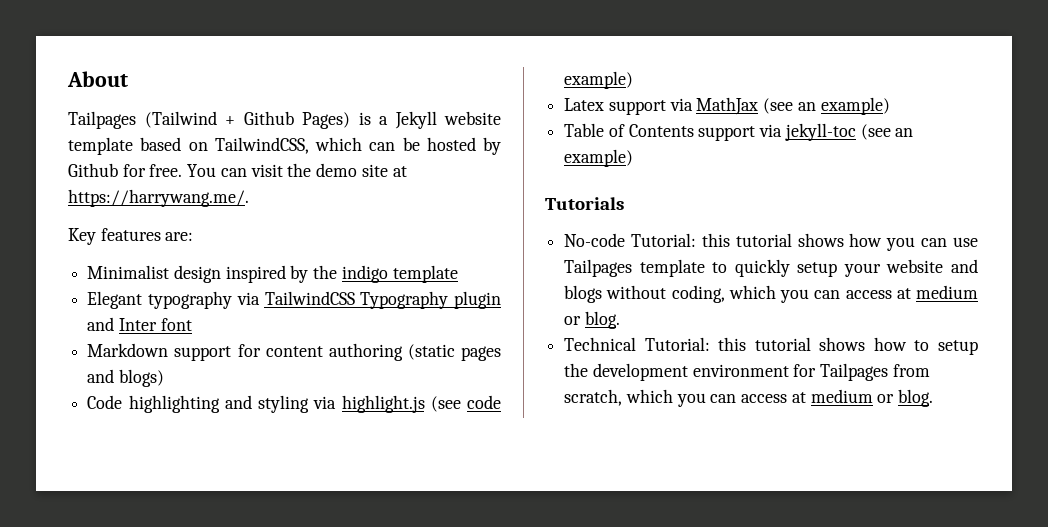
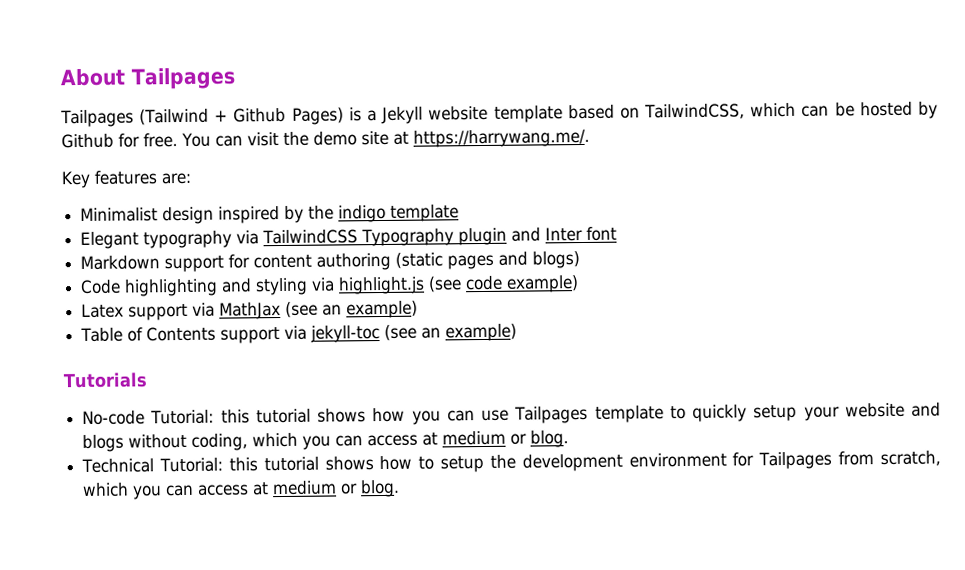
- About
+ About Tailpages

